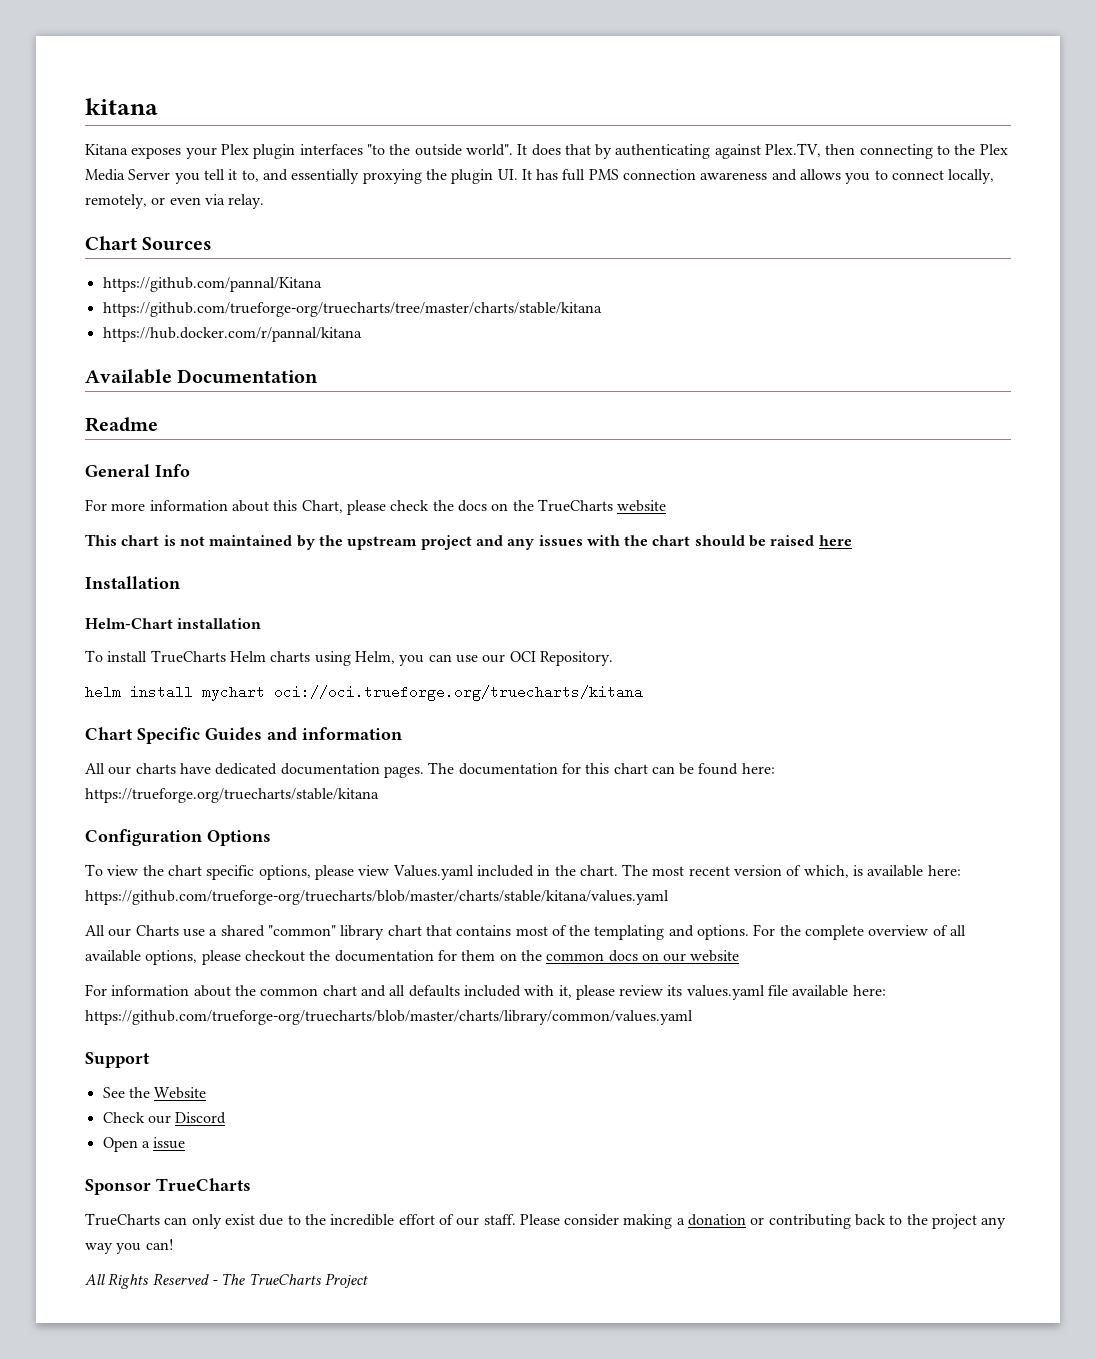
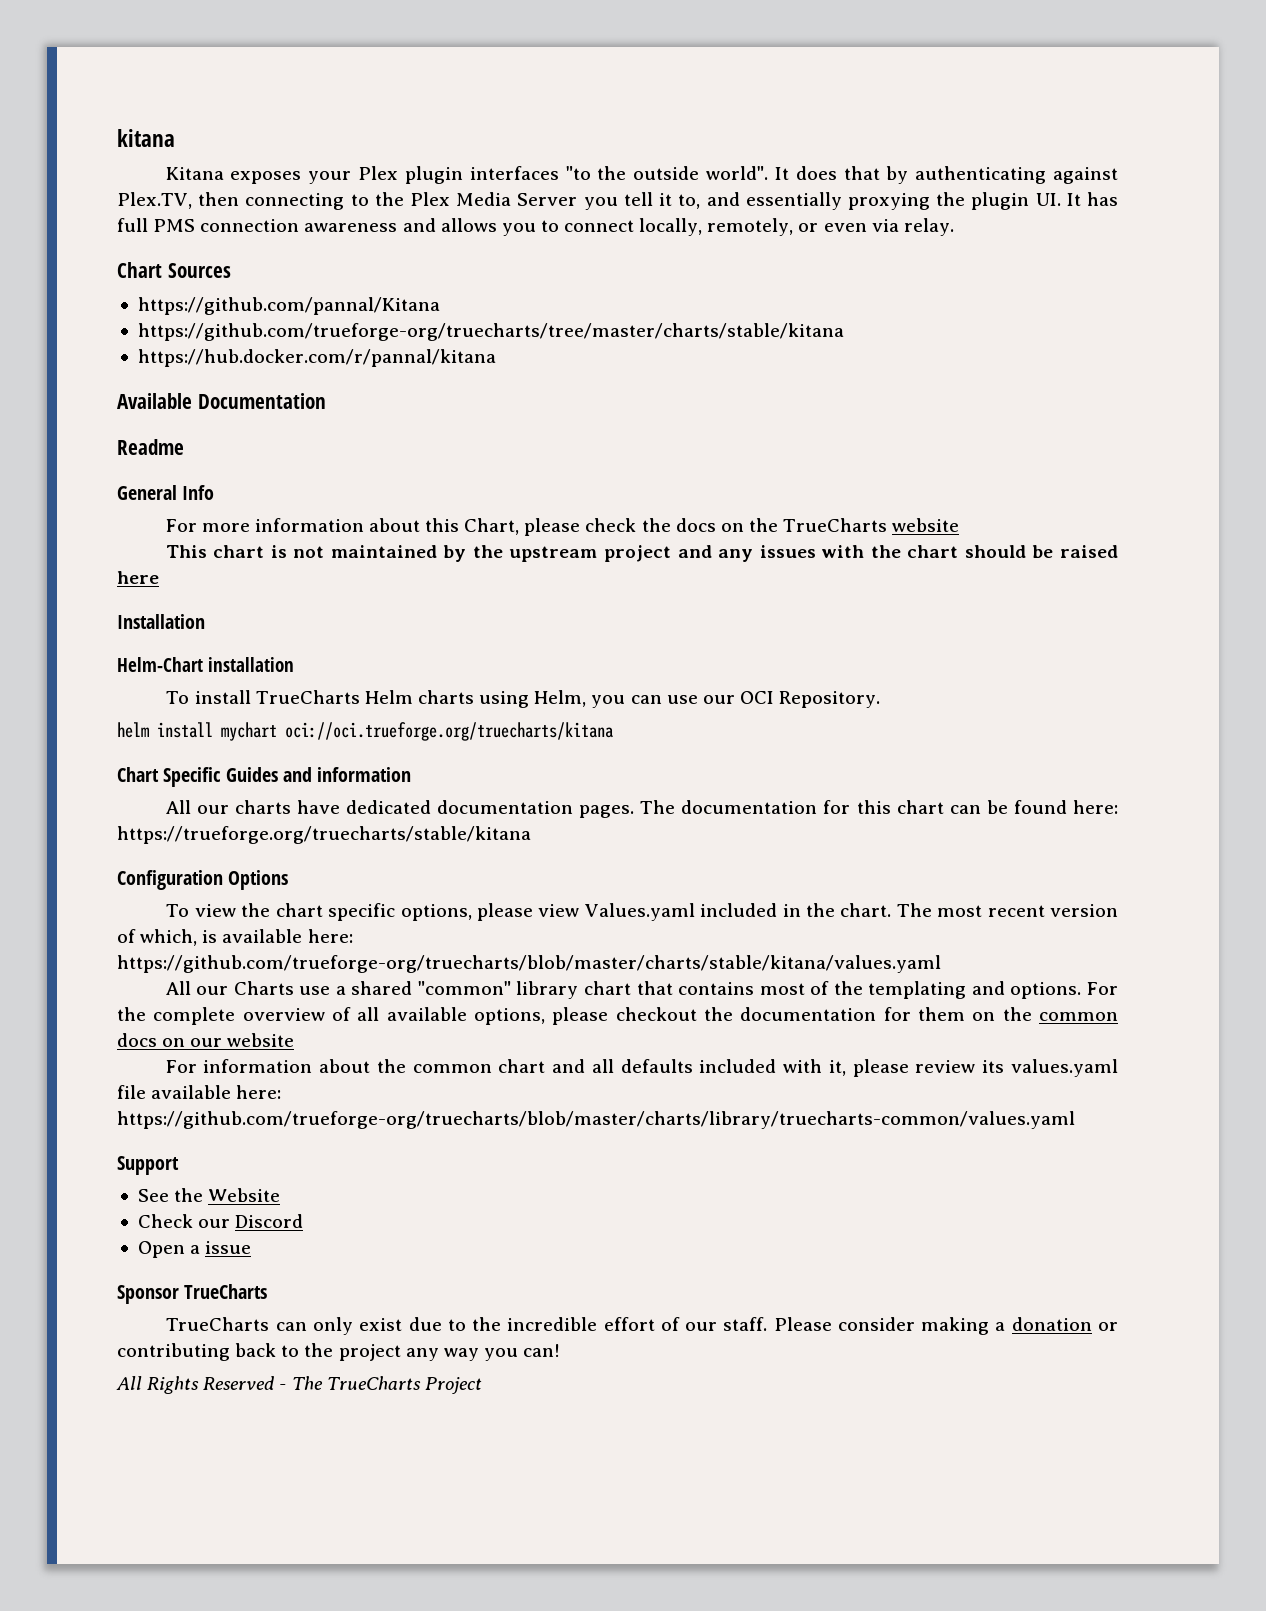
- For information about the common chart and all defaults included with it, please review its values.yaml file available here: https://github.com/trueforge-org/truecharts/blob/master/charts/library/common/values.yaml
+ For information about the common chart and all defaults included with it, please review its values.yaml file available here: https://github.com/trueforge-org/truecharts/blob/master/charts/library/truecharts-common/values.yaml

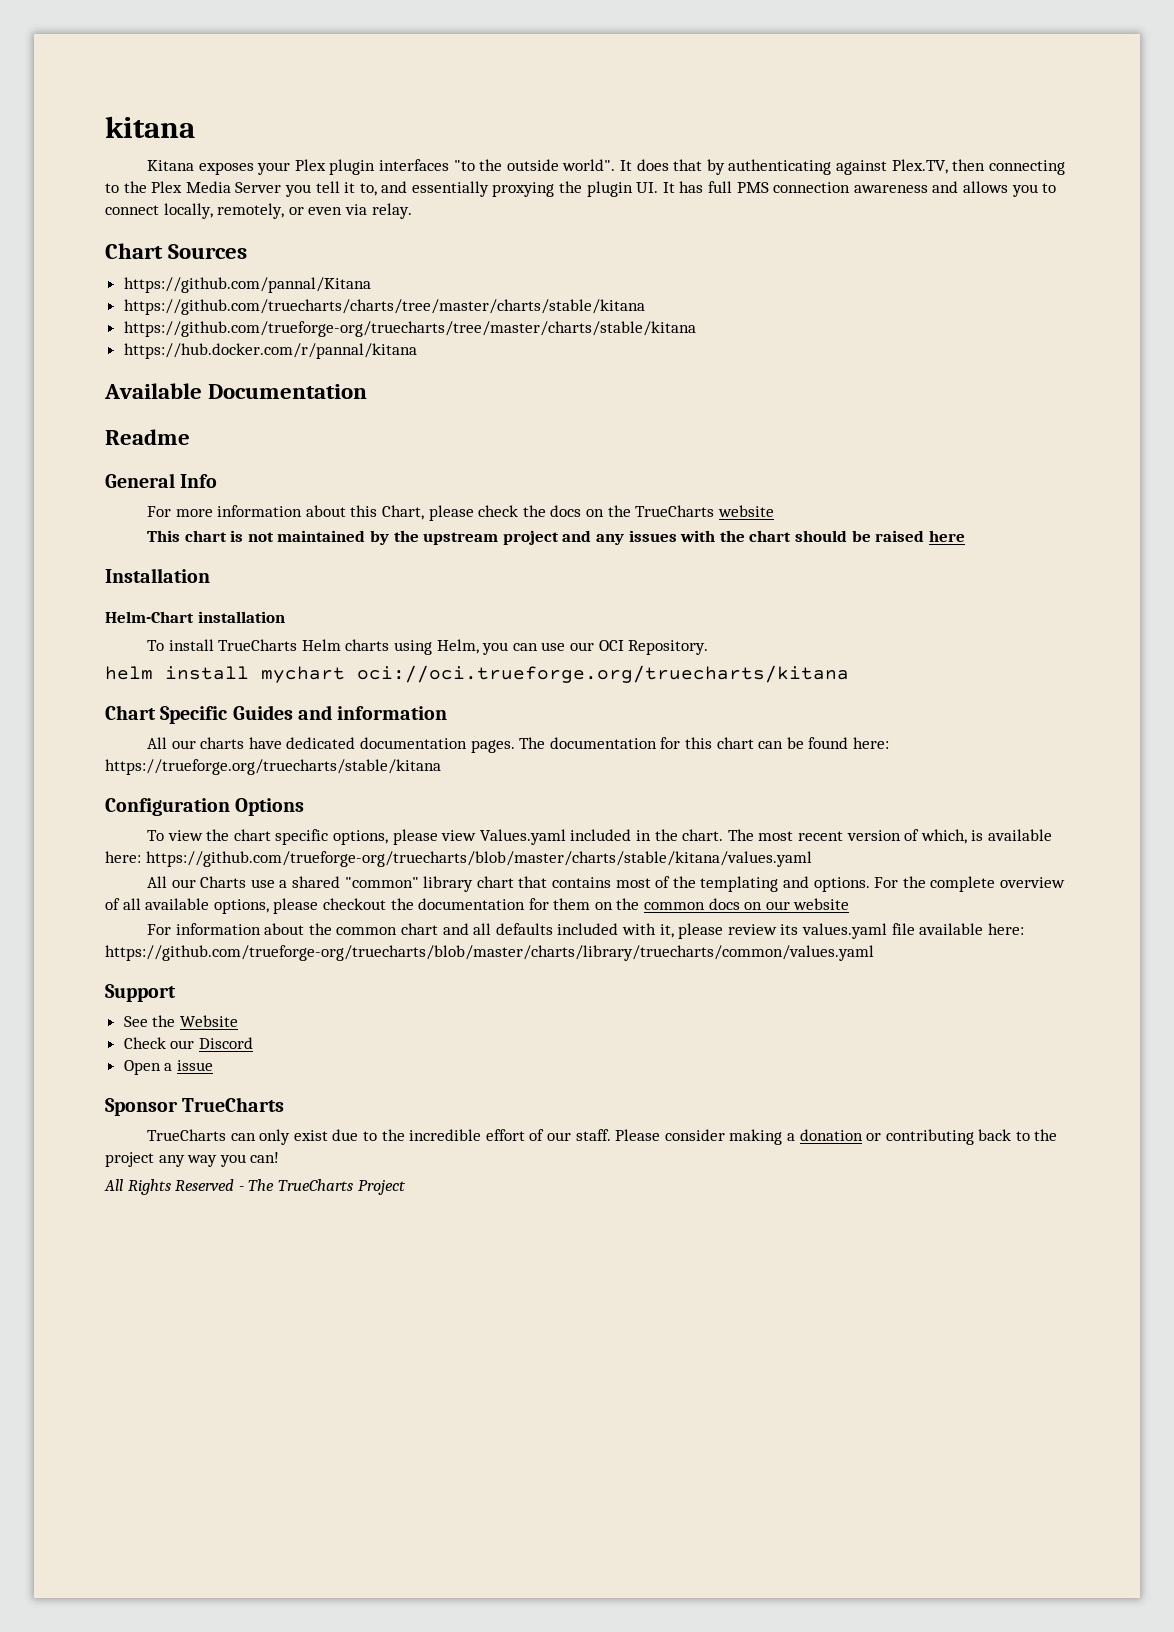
+ https://github.com/truecharts/charts/tree/master/charts/stable/kitana
- For information about the common chart and all defaults included with it, please review its values.yaml file available here: https://github.com/trueforge-org/truecharts/blob/master/charts/library/truecharts-common/values.yaml
+ For information about the common chart and all defaults included with it, please review its values.yaml file available here: https://github.com/trueforge-org/truecharts/blob/master/charts/library/truecharts/common/values.yaml

